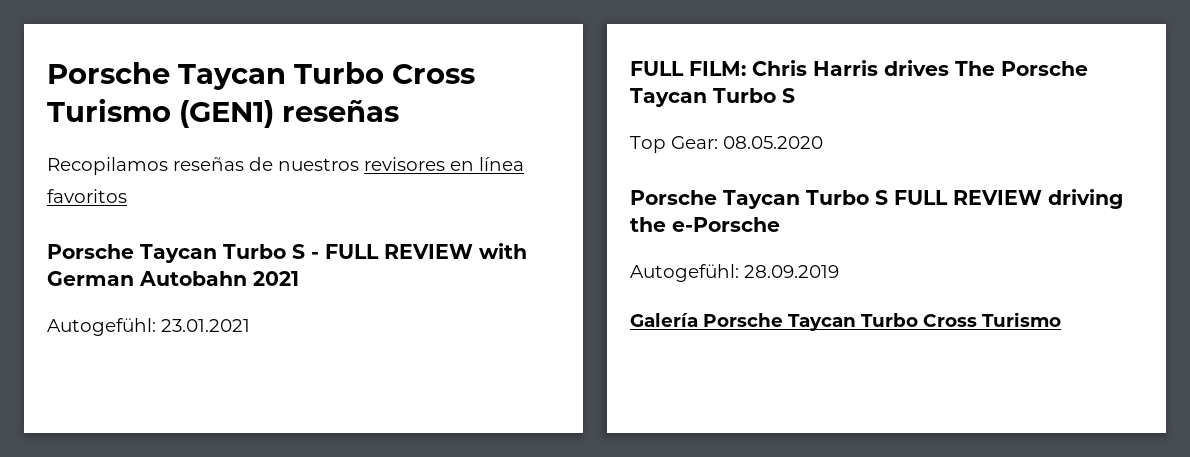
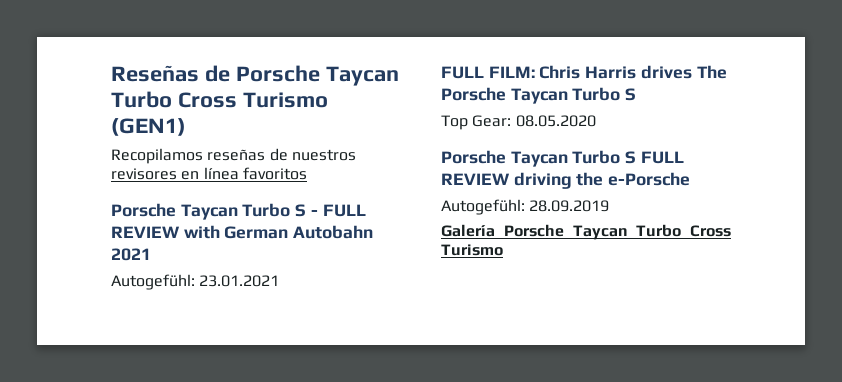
- Porsche Taycan Turbo Cross Turismo (GEN1) reseñas
+ Reseñas de Porsche Taycan Turbo Cross Turismo (GEN1)

